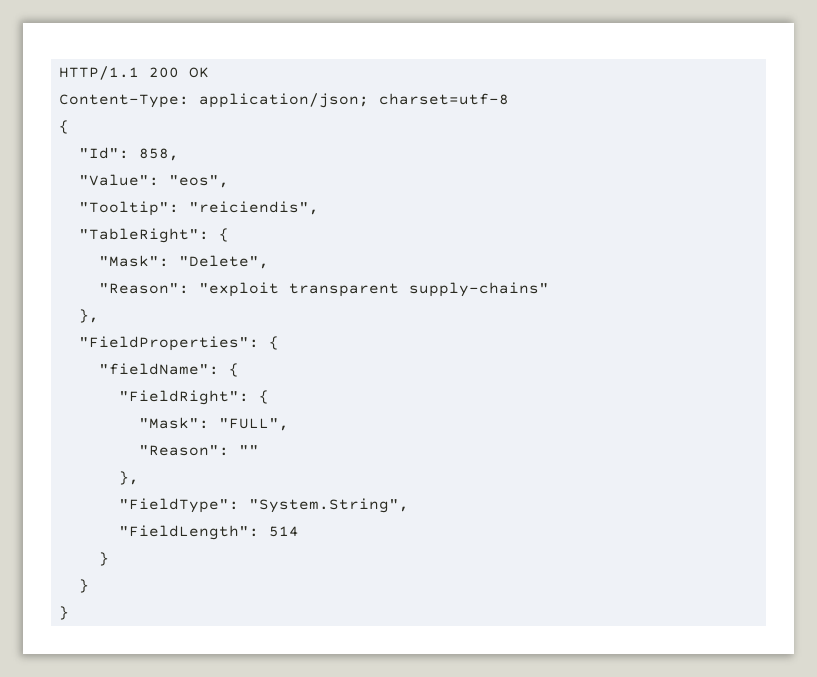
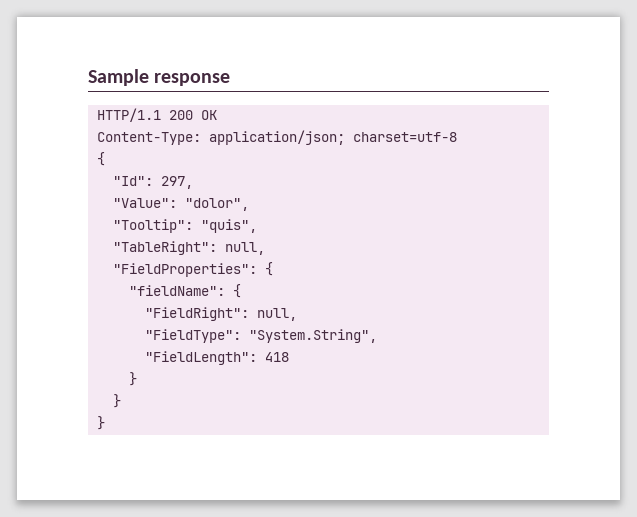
+ Sample response
- "Id": 858,
+ "Id": 297,
- "Value": "eos",
+ "Value": "dolor",
- "Tooltip": "reiciendis",
+ "Tooltip": "quis",
- "TableRight": {
- "Mask": "Delete",
- "Reason": "exploit transparent supply-chains"
- },
+ "TableRight": null,
- "FieldRight": {
- "Mask": "FULL",
- "Reason": ""
- },
+ "FieldRight": null,
- "FieldLength": 514
+ "FieldLength": 418

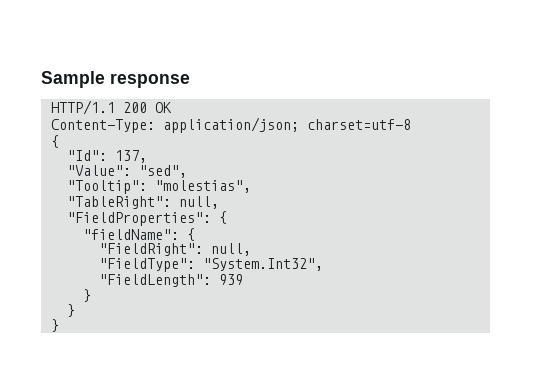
- "Id": 297,
+ "Id": 137,
- "Value": "dolor",
+ "Value": "sed",
- "Tooltip": "quis",
+ "Tooltip": "molestias",
- "FieldType": "System.String",
+ "FieldType": "System.Int32",
- "FieldLength": 418
+ "FieldLength": 939

